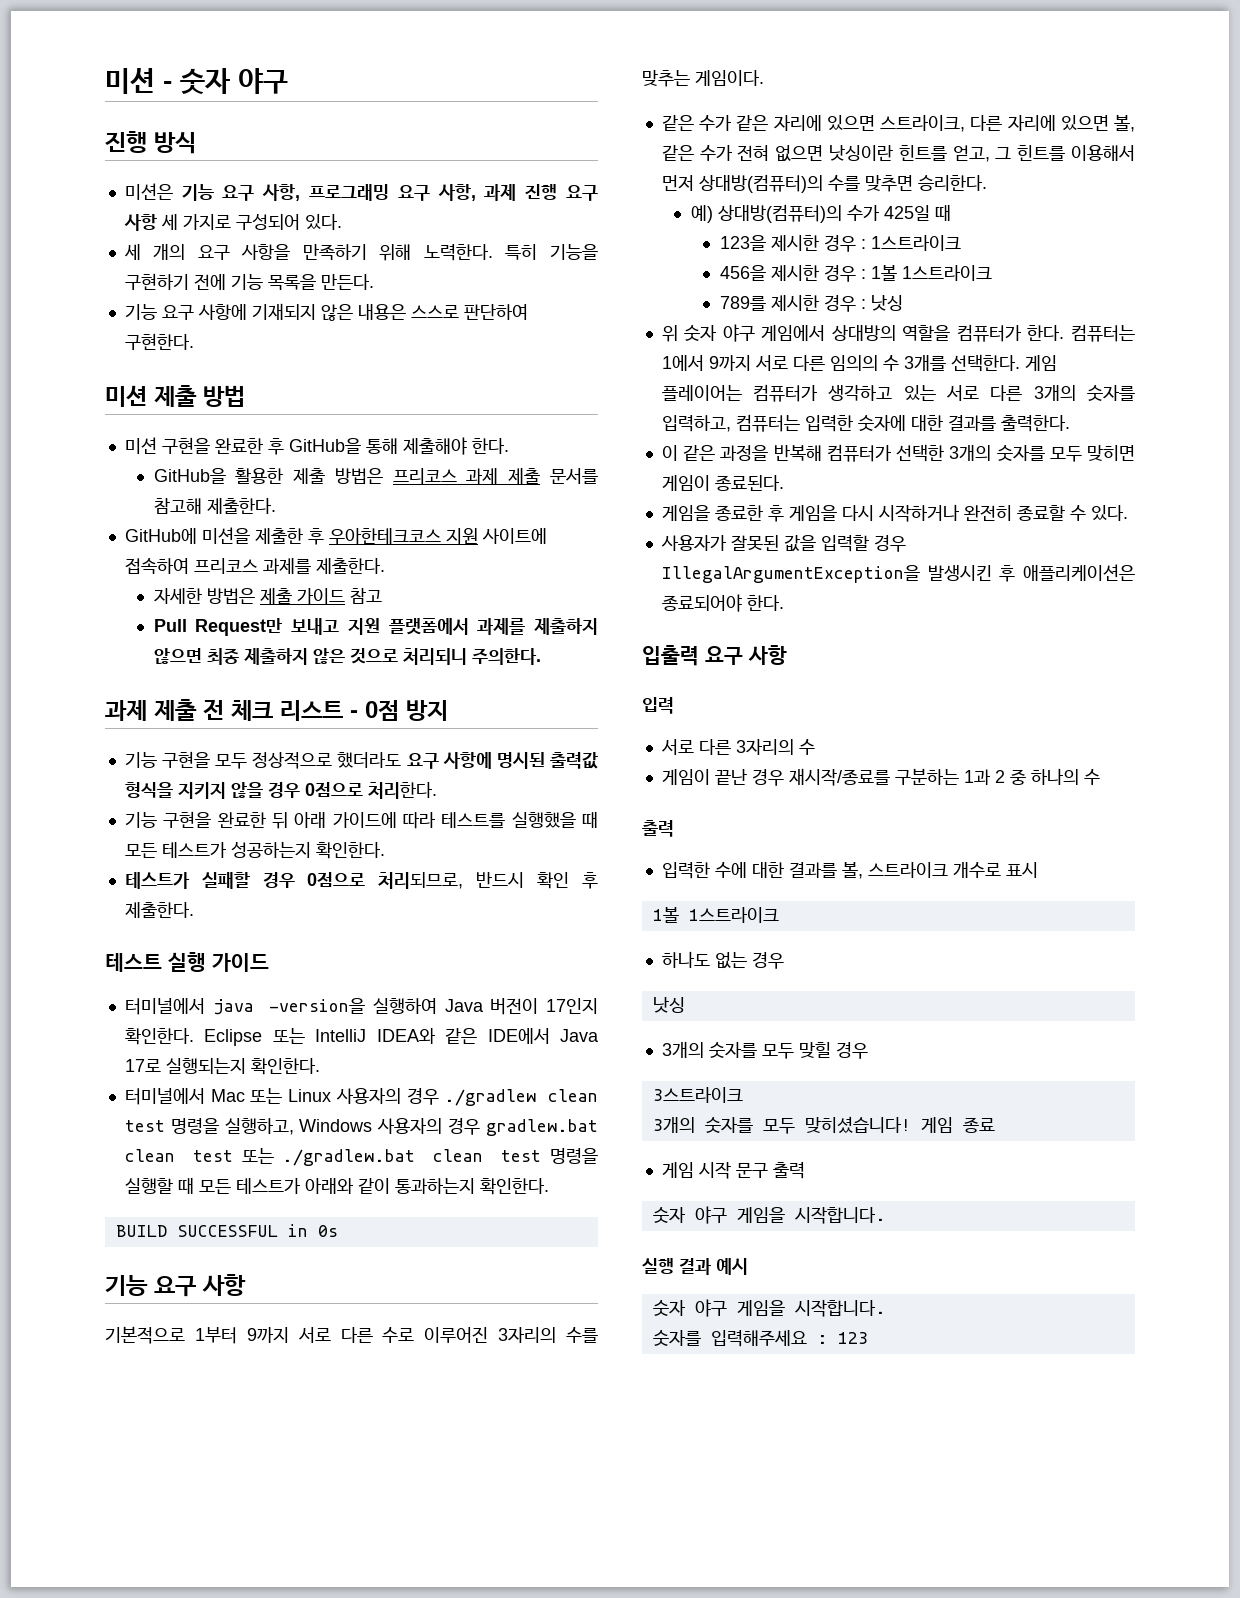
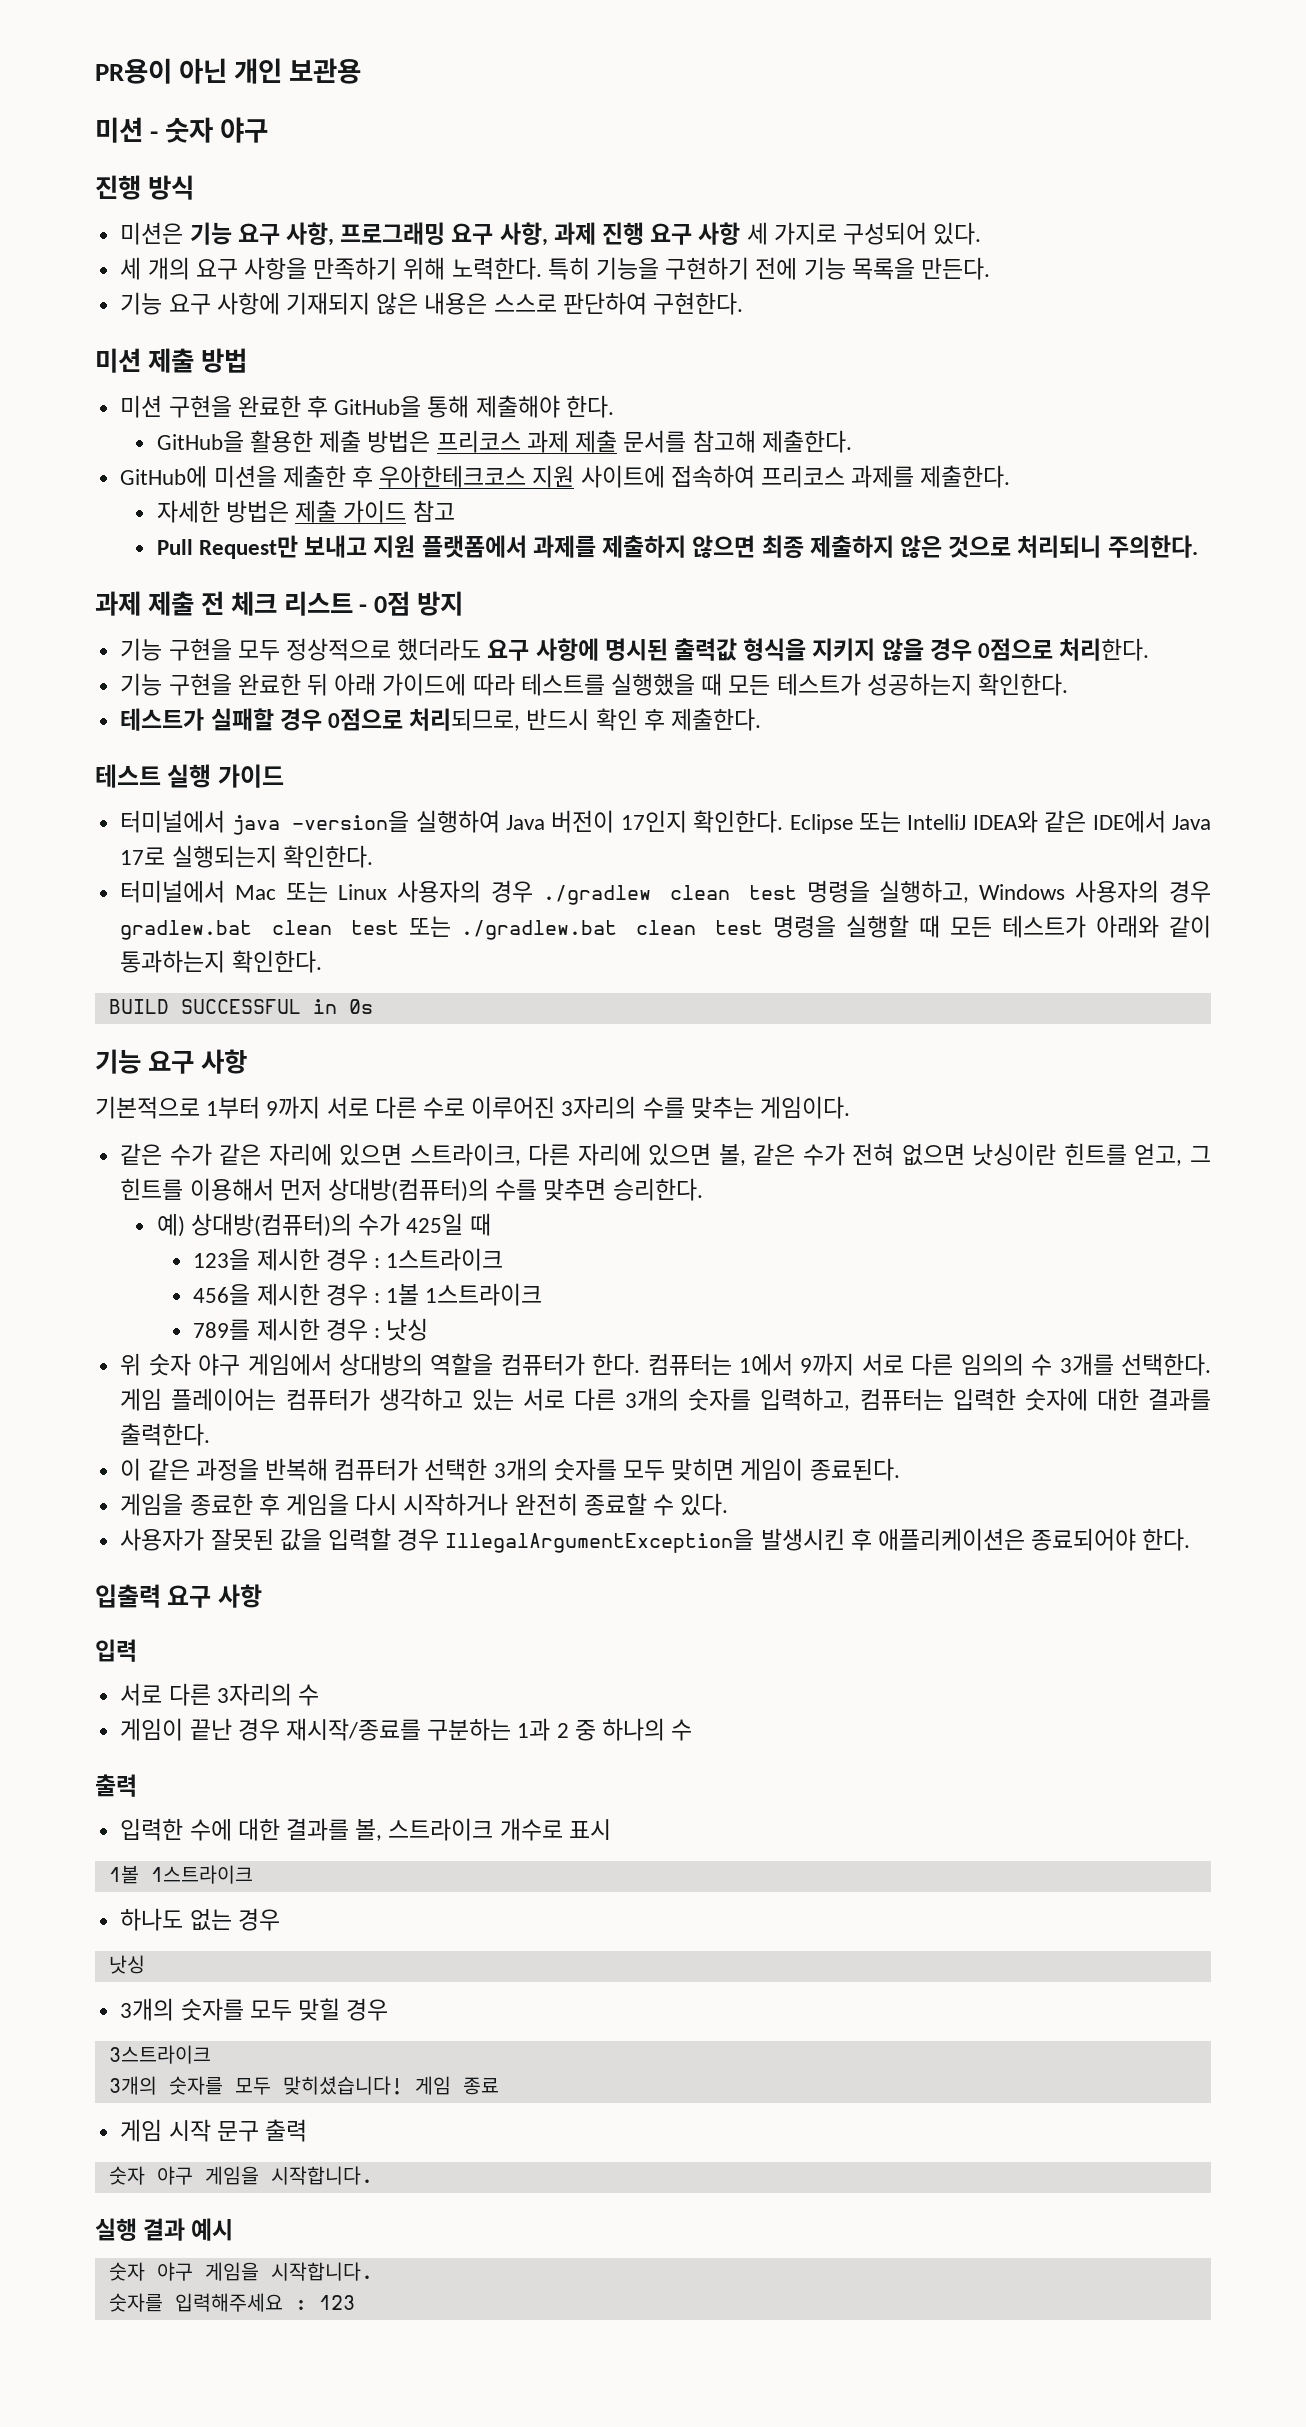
+ PR용이 아닌 개인 보관용

